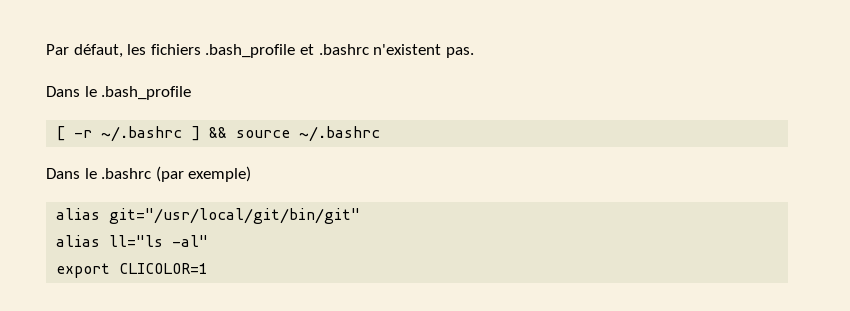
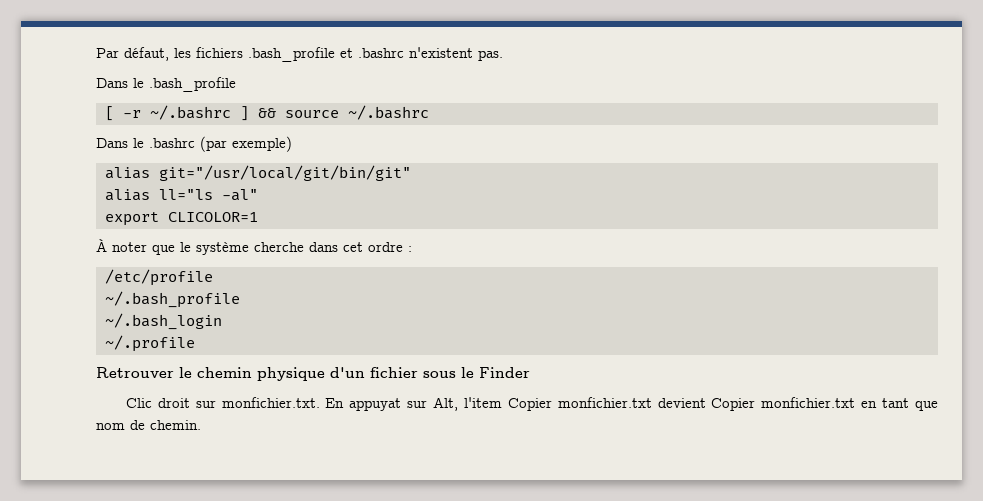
+ À noter que le système cherche dans cet ordre :
+ /etc/profile
+ ~/.bash_profile
+ ~/.bash_login
+ ~/.profile
+ Retrouver le chemin physique d'un fichier sous le Finder
+ Clic droit sur monfichier.txt. En appuyat sur Alt, l'item Copier monfichier.txt devient Copier monfichier.txt en tant que nom de chemin.

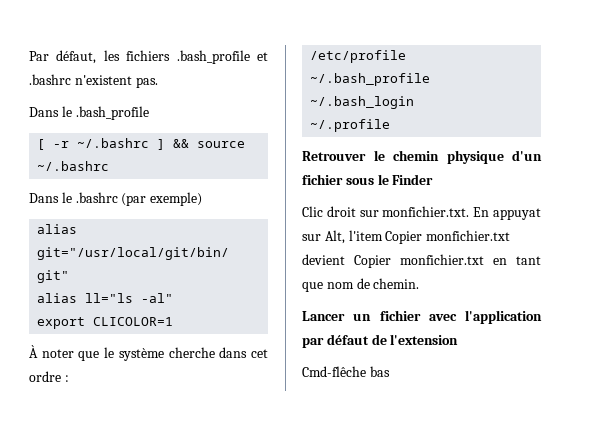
+ Lancer un fichier avec l'application par défaut de l'extension
+ Cmd-flêche bas

